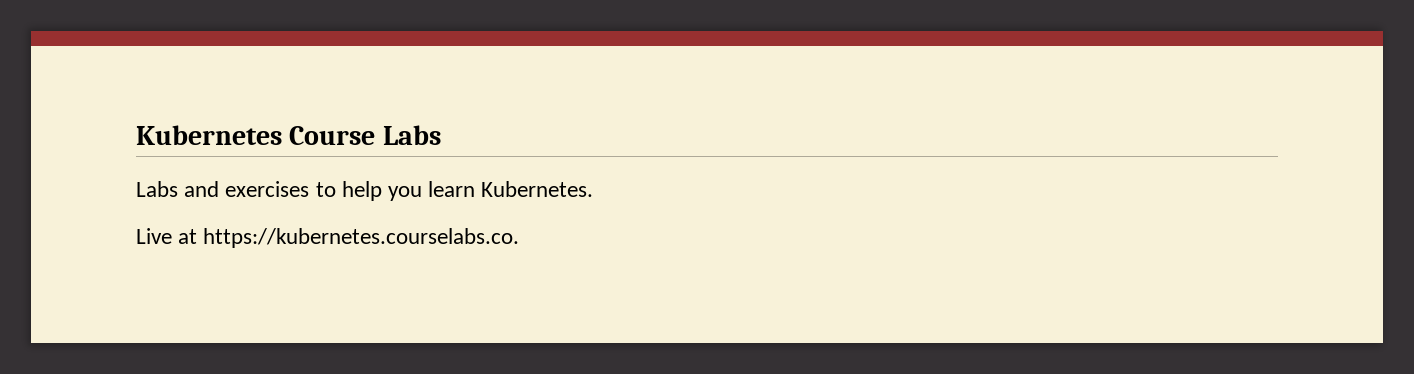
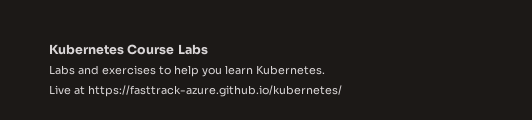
- Live at https://kubernetes.courselabs.co.
+ Live at https://fasttrack-azure.github.io/kubernetes/

